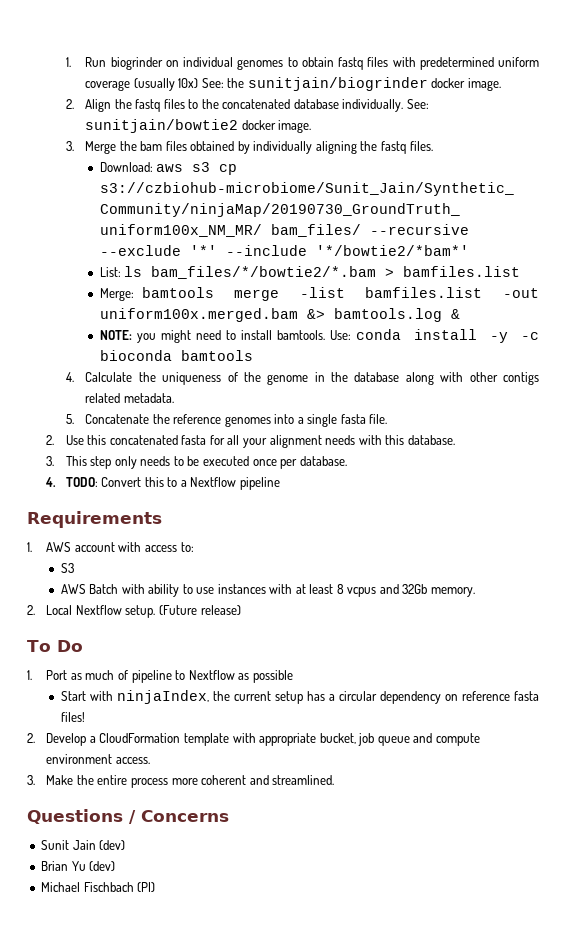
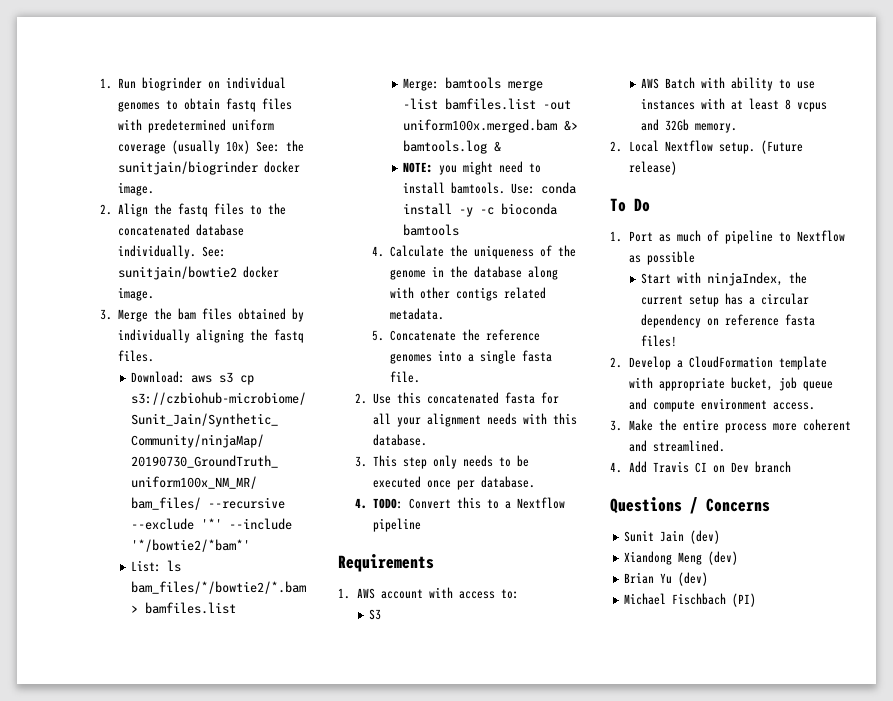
+ 4. Add Travis CI on Dev branch
+ Xiandong Meng (dev)

